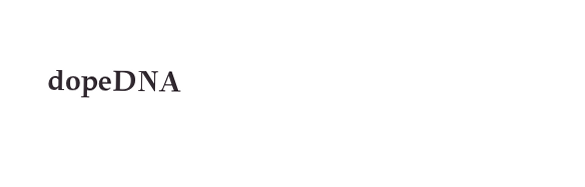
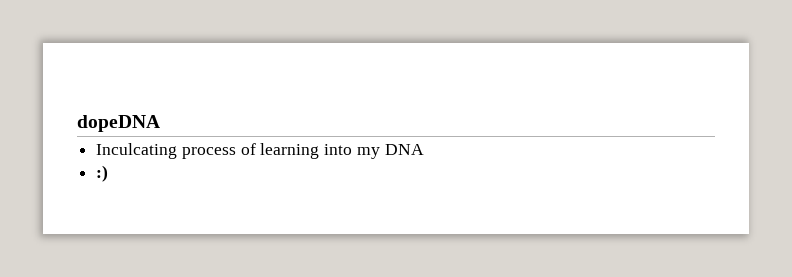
+ Inculcating process of learning into my DNA
+ :)

